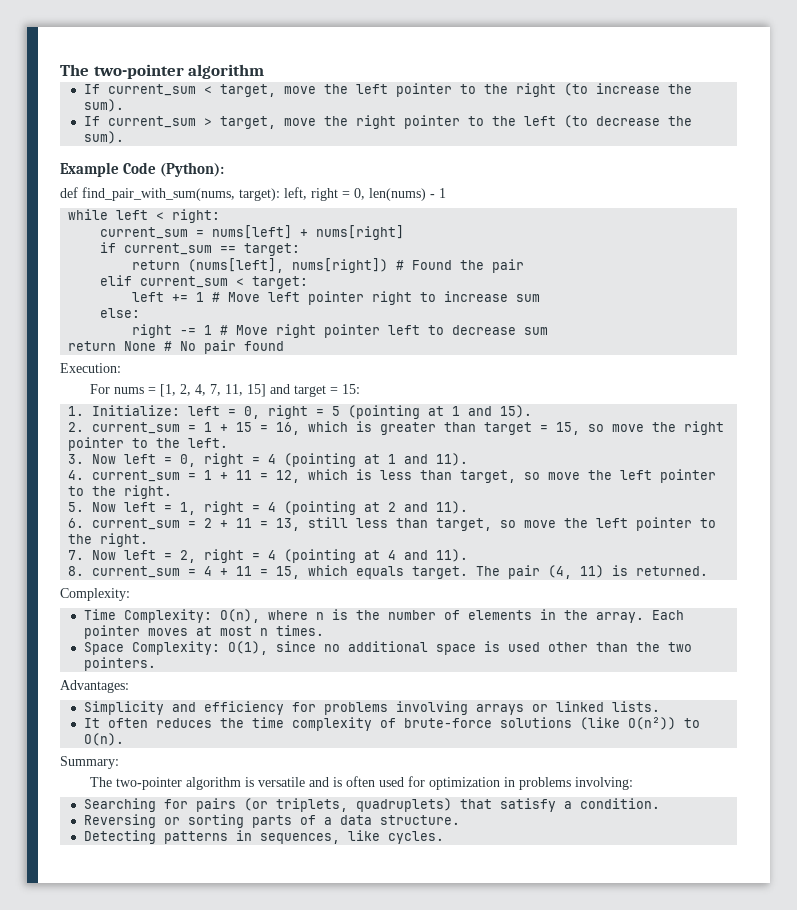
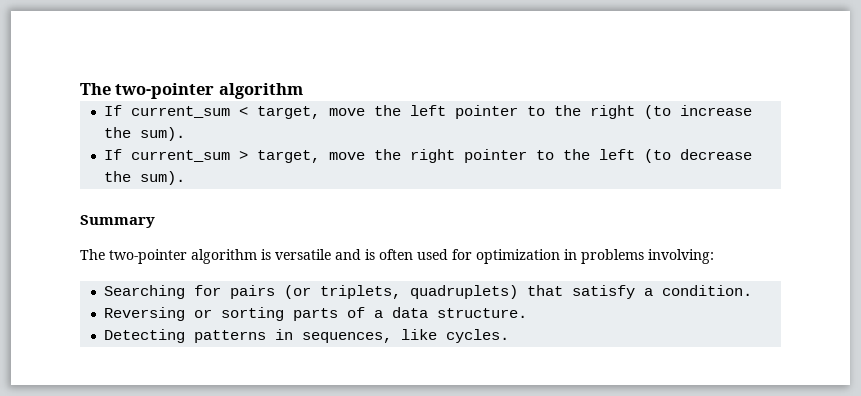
- Example Code (Python):
- def find_pair_with_sum(nums, target): left, right = 0, len(nums) - 1
- while left < right:
- current_sum = nums[left] + nums[right]
- if current_sum == target:
- return (nums[left], nums[right]) # Found the pair
- elif current_sum < target:
- left += 1 # Move left pointer right to increase sum
- else:
- right -= 1 # Move right pointer left to decrease sum
- return None # No pair found
- Execution:
- For nums = [1, 2, 4, 7, 11, 15] and target = 15:
- 1. Initialize: left = 0, right = 5 (pointing at 1 and 15).
- 2. current_sum = 1 + 15 = 16, which is greater than target = 15, so move the right pointer to the left.
- 3. Now left = 0, right = 4 (pointing at 1 and 11).
- 4. current_sum = 1 + 11 = 12, which is less than target, so move the left pointer to the right.
- 5. Now left = 1, right = 4 (pointing at 2 and 11).
- 6. current_sum = 2 + 11 = 13, still less than target, so move the left pointer to the right.
- 7. Now left = 2, right = 4 (pointing at 4 and 11).
- 8. current_sum = 4 + 11 = 15, which equals target. The pair (4, 11) is returned.
- Complexity:
- Time Complexity: O(n), where n is the number of elements in the array. Each pointer moves at most n times.
- Space Complexity: O(1), since no additional space is used other than the two pointers.
- Advantages:
- Simplicity and efficiency for problems involving arrays or linked lists.
- It often reduces the time complexity of brute-force solutions (like O(n²)) to O(n).
- Summary:
+ Summary

